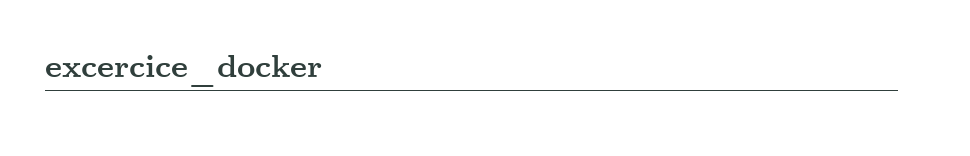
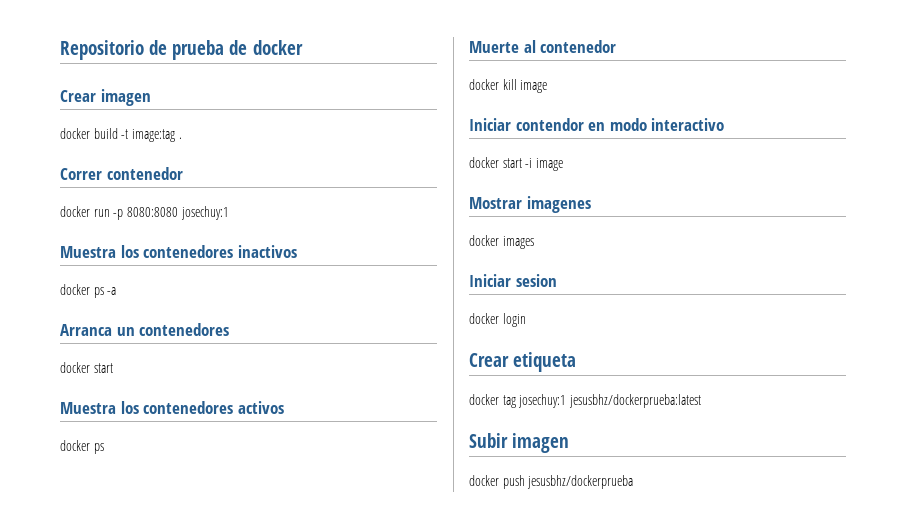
- excercice_docker
+ Repositorio de prueba de docker
+ Crear imagen
+ docker build -t image:tag .
+ Correr contenedor
+ docker run -p 8080:8080 josechuy:1
+ Muestra los contenedores inactivos
+ docker ps -a
+ Arranca un contenedores
+ docker start
+ Muestra los contenedores activos
+ docker ps
+ Muerte al contenedor
+ docker kill image
+ Iniciar contendor en modo interactivo
+ docker start -i image
+ Mostrar imagenes
+ docker images
+ Iniciar sesion
+ docker login
+ Crear etiqueta
+ docker tag josechuy:1 jesusbhz/dockerprueba:latest
+ Subir imagen
+ docker push jesusbhz/dockerprueba

